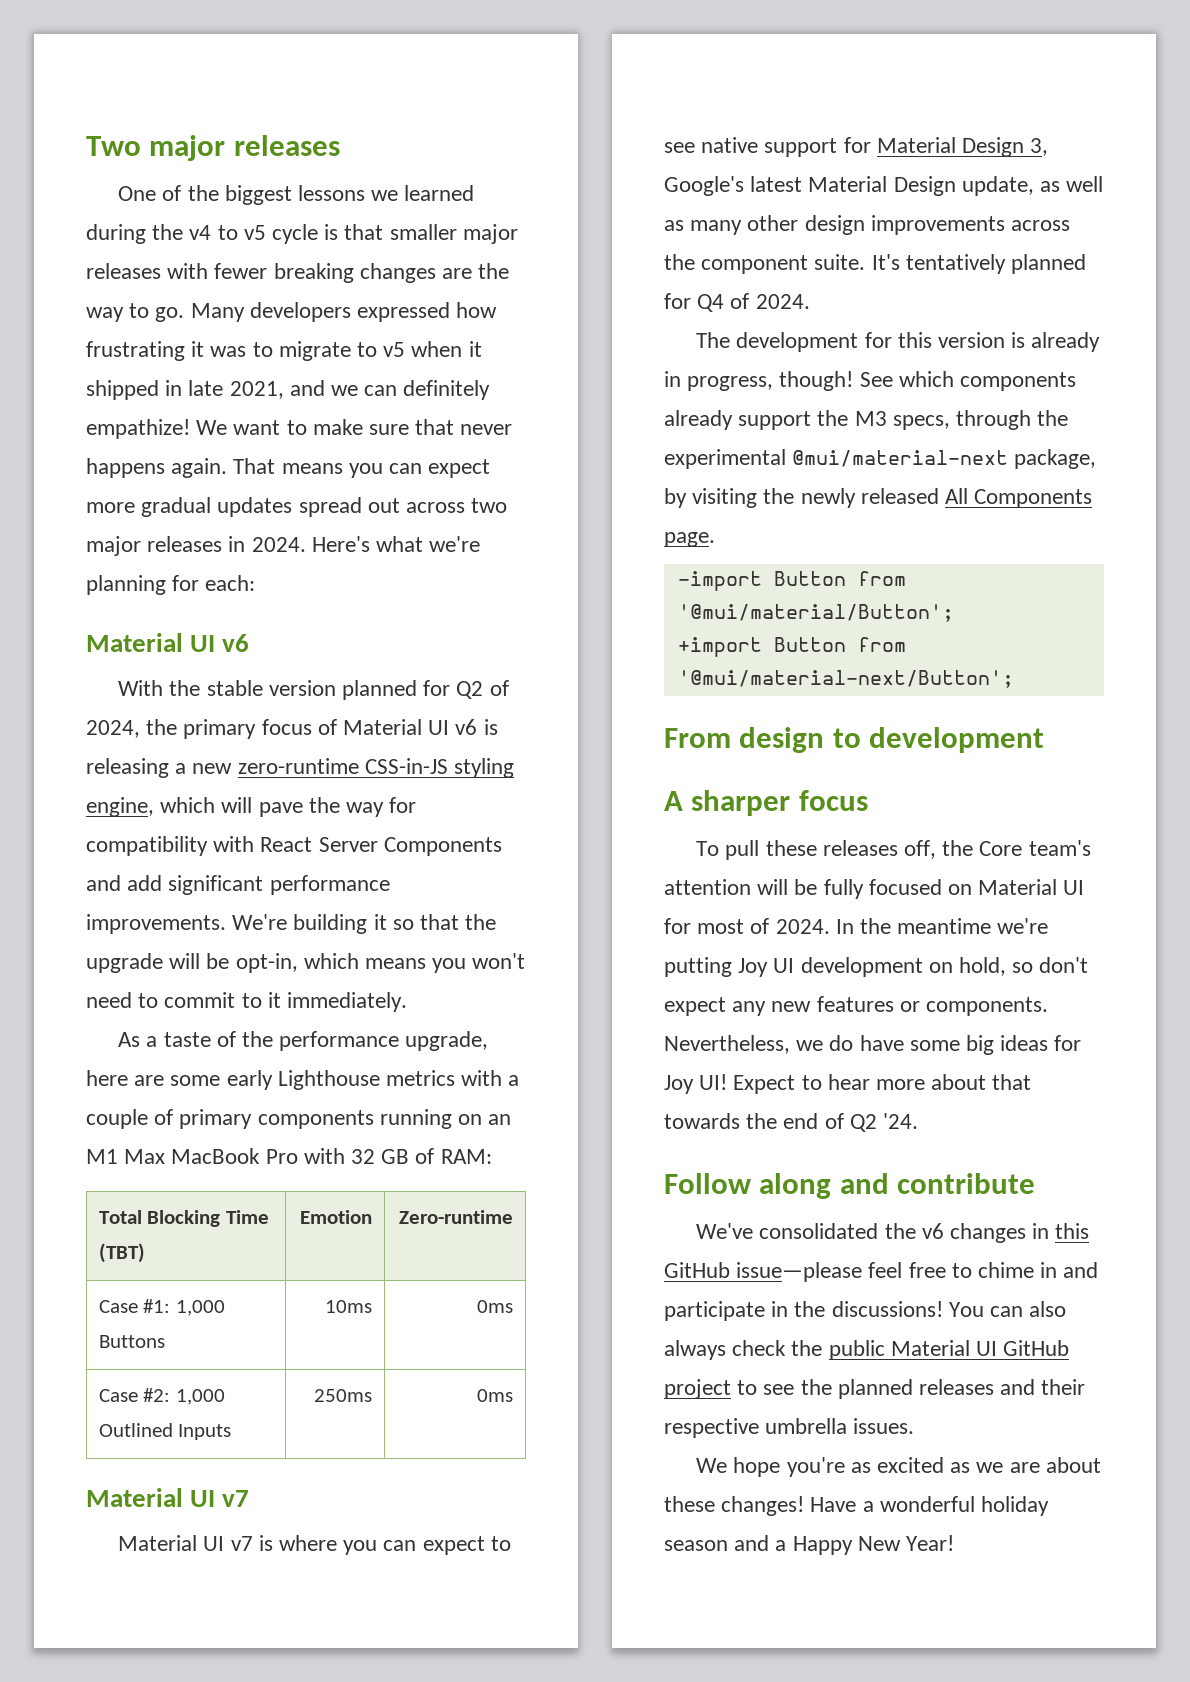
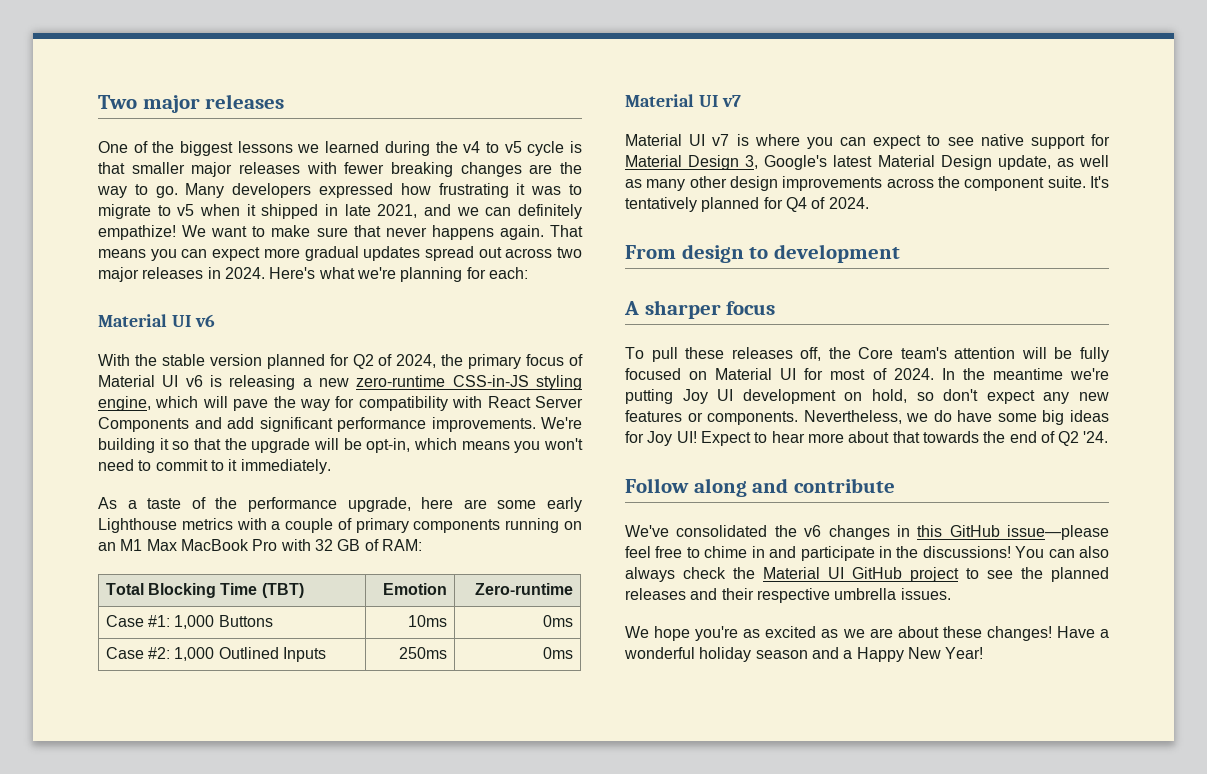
- The development for this version is already in progress, though! See which components already support the M3 specs, through the experimental @mui/material-next package, by visiting the newly released All Components page.
- -import Button from '@mui/material/Button';
- +import Button from '@mui/material-next/Button';
- You can also always check the public Material UI GitHub project to see the planned releases and their respective umbrella issues.
+ You can also always check the Material UI GitHub project to see the planned releases and their respective umbrella issues.

